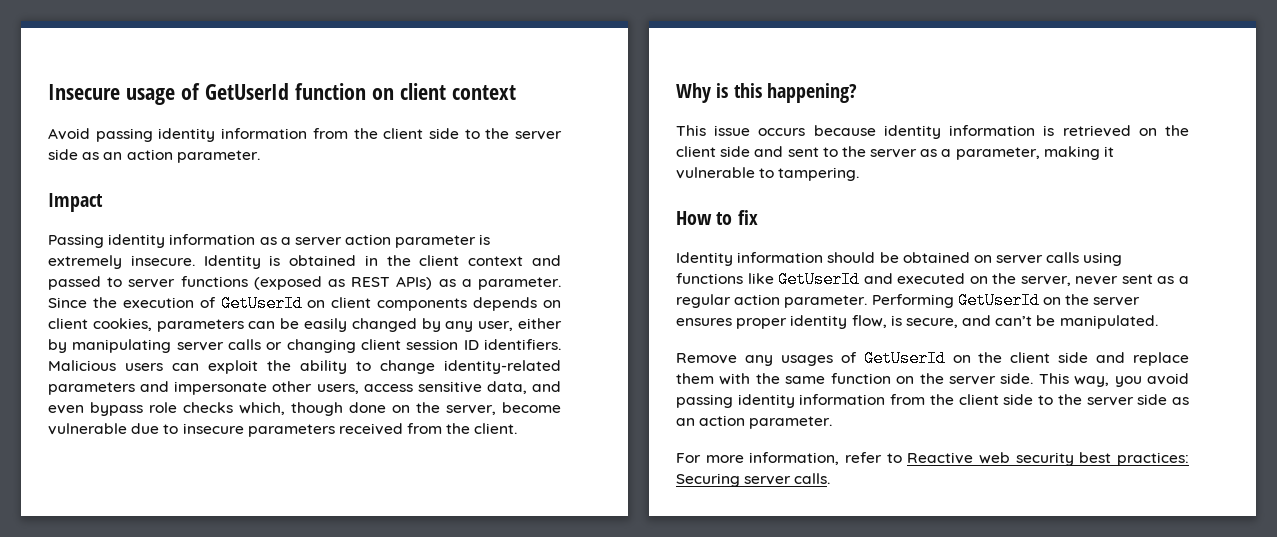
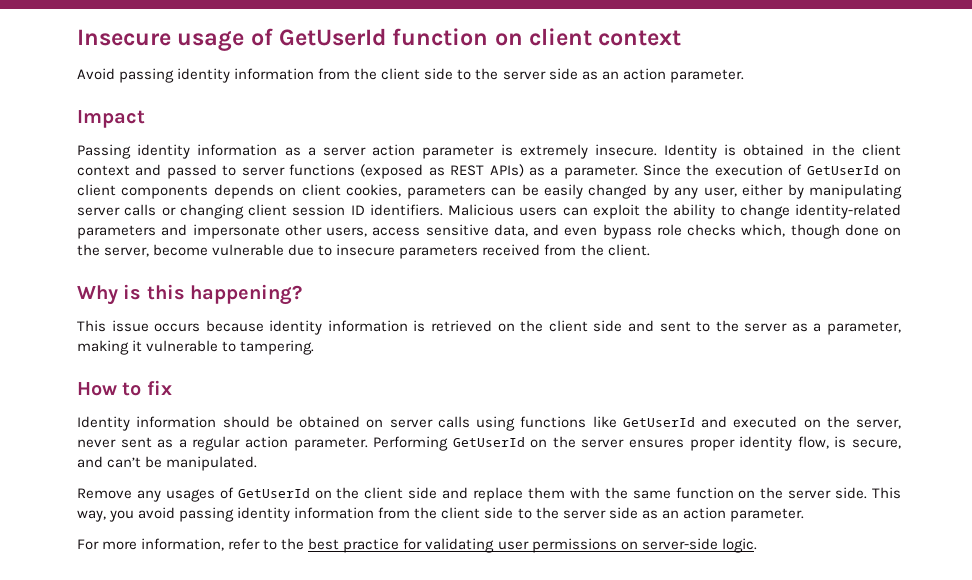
- For more information, refer to Reactive web security best practices: Securing server calls.
+ For more information, refer to the best practice for validating user permissions on server-side logic.

